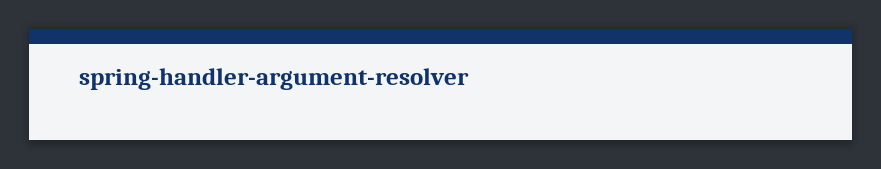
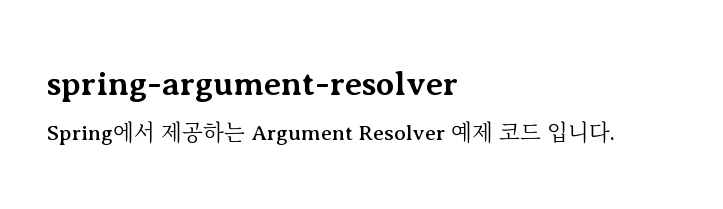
- spring-handler-argument-resolver
+ spring-argument-resolver
+ Spring에서 제공하는 Argument Resolver 예제 코드 입니다.

